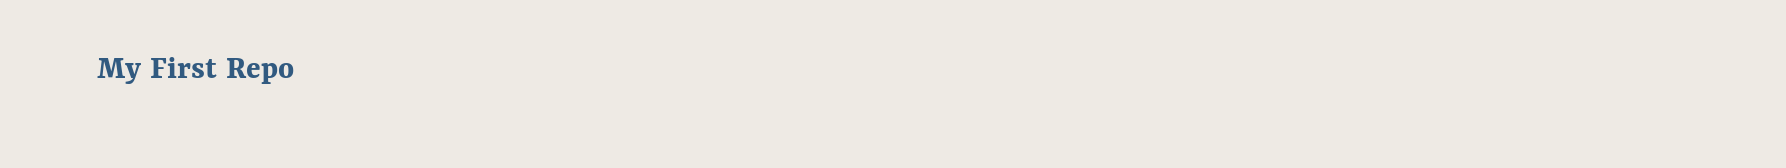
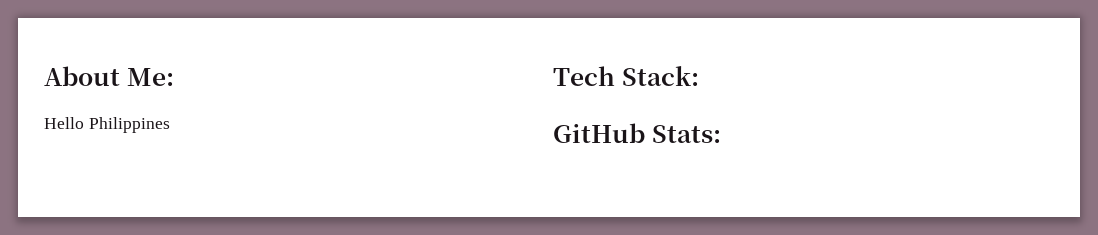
- My First Repo
+ About Me:
+ Hello Philippines
+ Tech Stack:
+ GitHub Stats:

